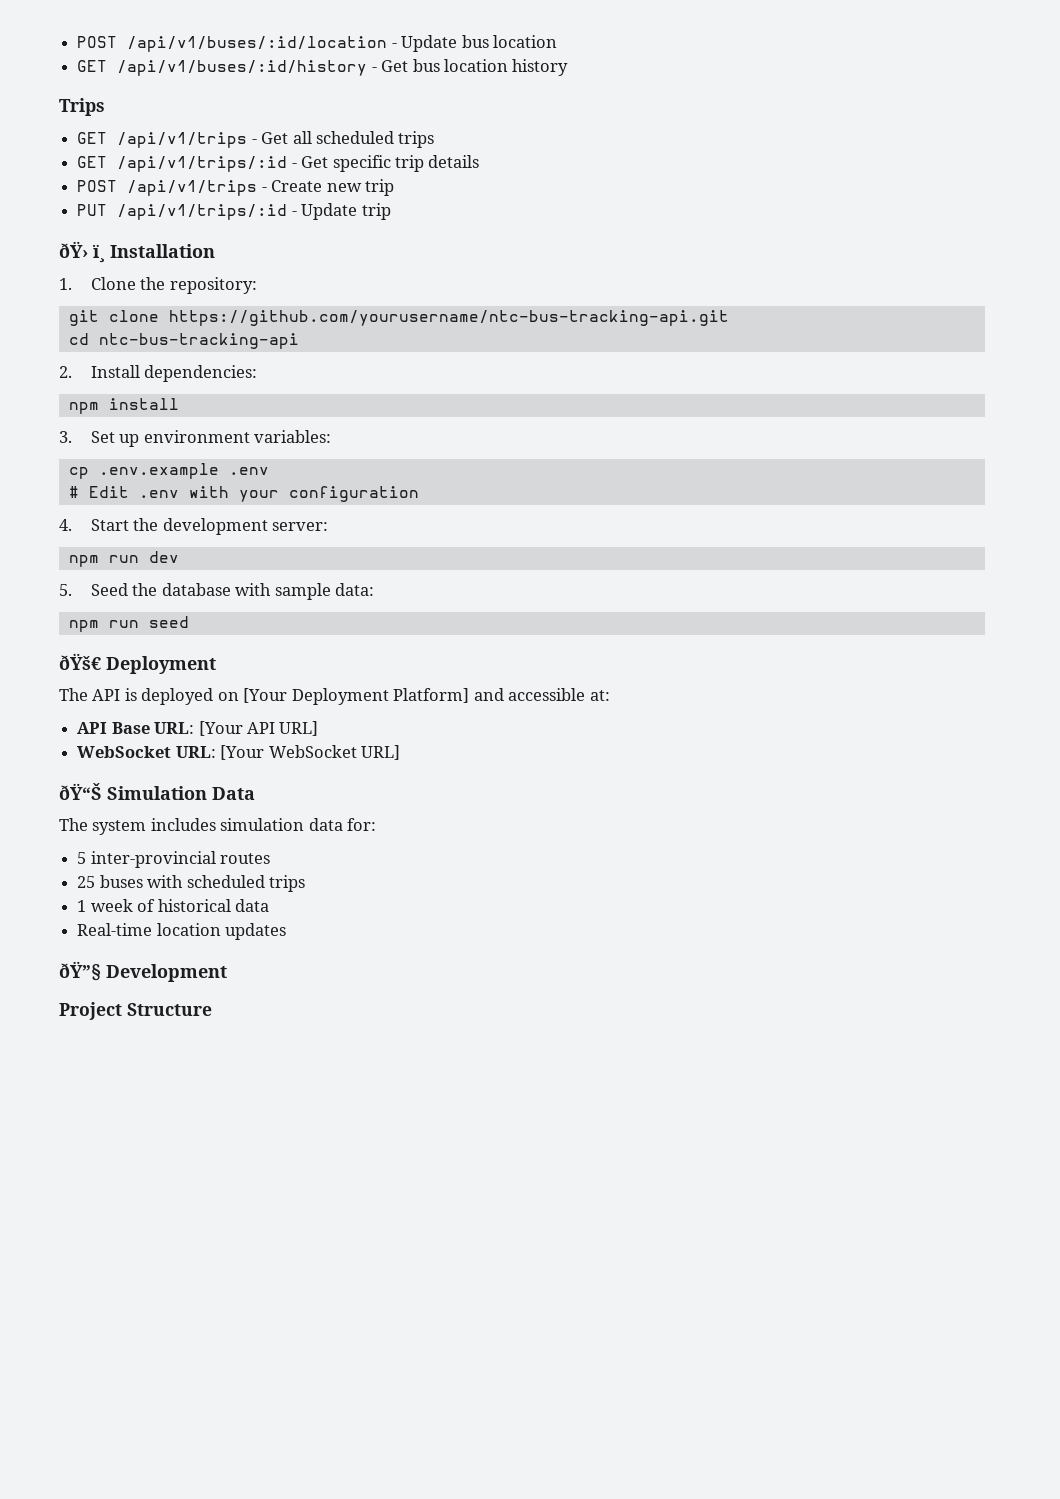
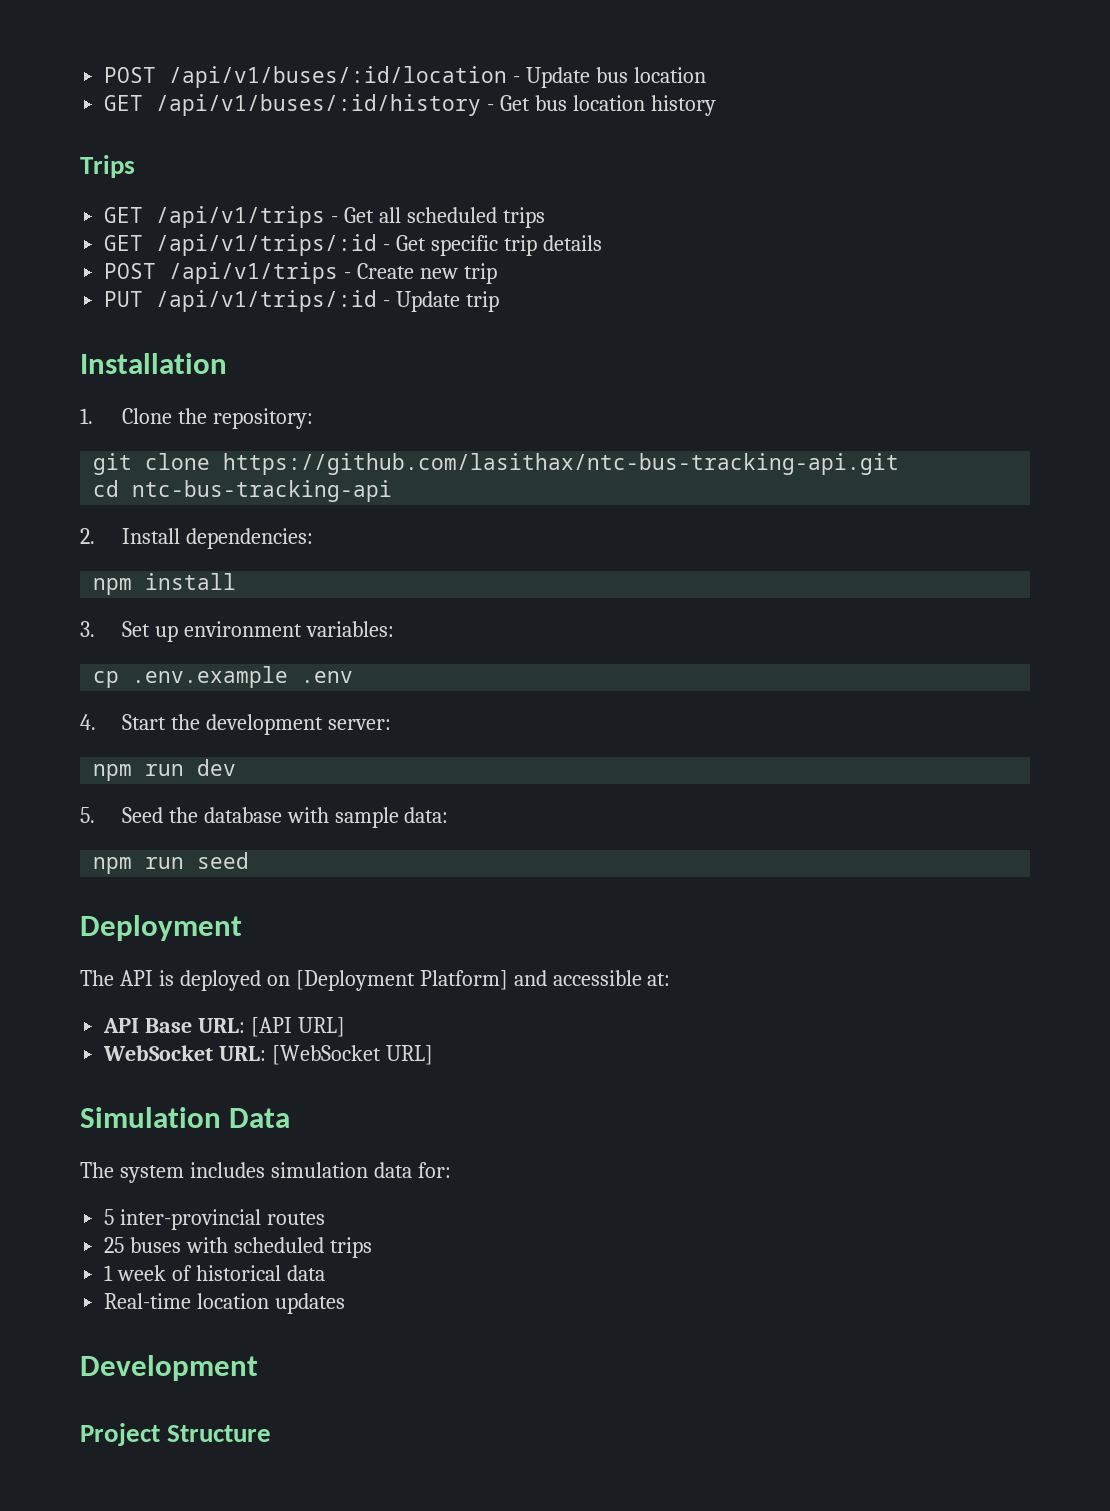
- ðŸ› ï¸ Installation
+ Installation
- git clone https://github.com/yourusername/ntc-bus-tracking-api.git
+ git clone https://github.com/lasithax/ntc-bus-tracking-api.git
- # Edit .env with your configuration
- ðŸš€ Deployment
+ Deployment
- The API is deployed on [Your Deployment Platform] and accessible at:
+ The API is deployed on [Deployment Platform] and accessible at:
- API Base URL: [Your API URL]
+ API Base URL: [API URL]
- WebSocket URL: [Your WebSocket URL]
- ðŸ“Š Simulation Data
+ WebSocket URL: [WebSocket URL]
+ Simulation Data
- ðŸ”§ Development
+ Development

